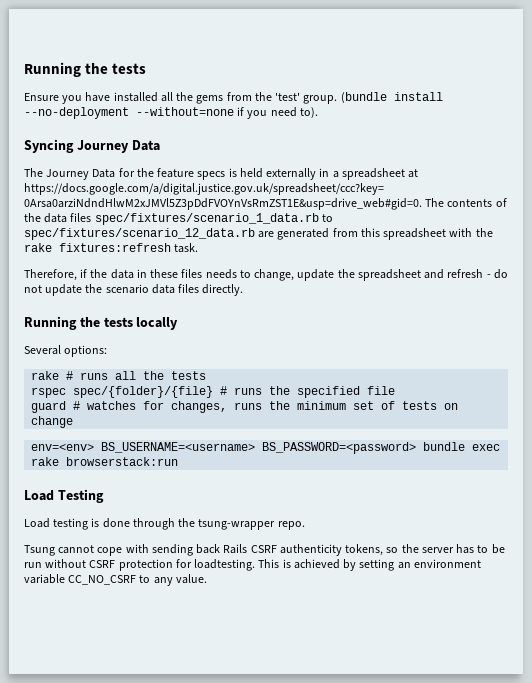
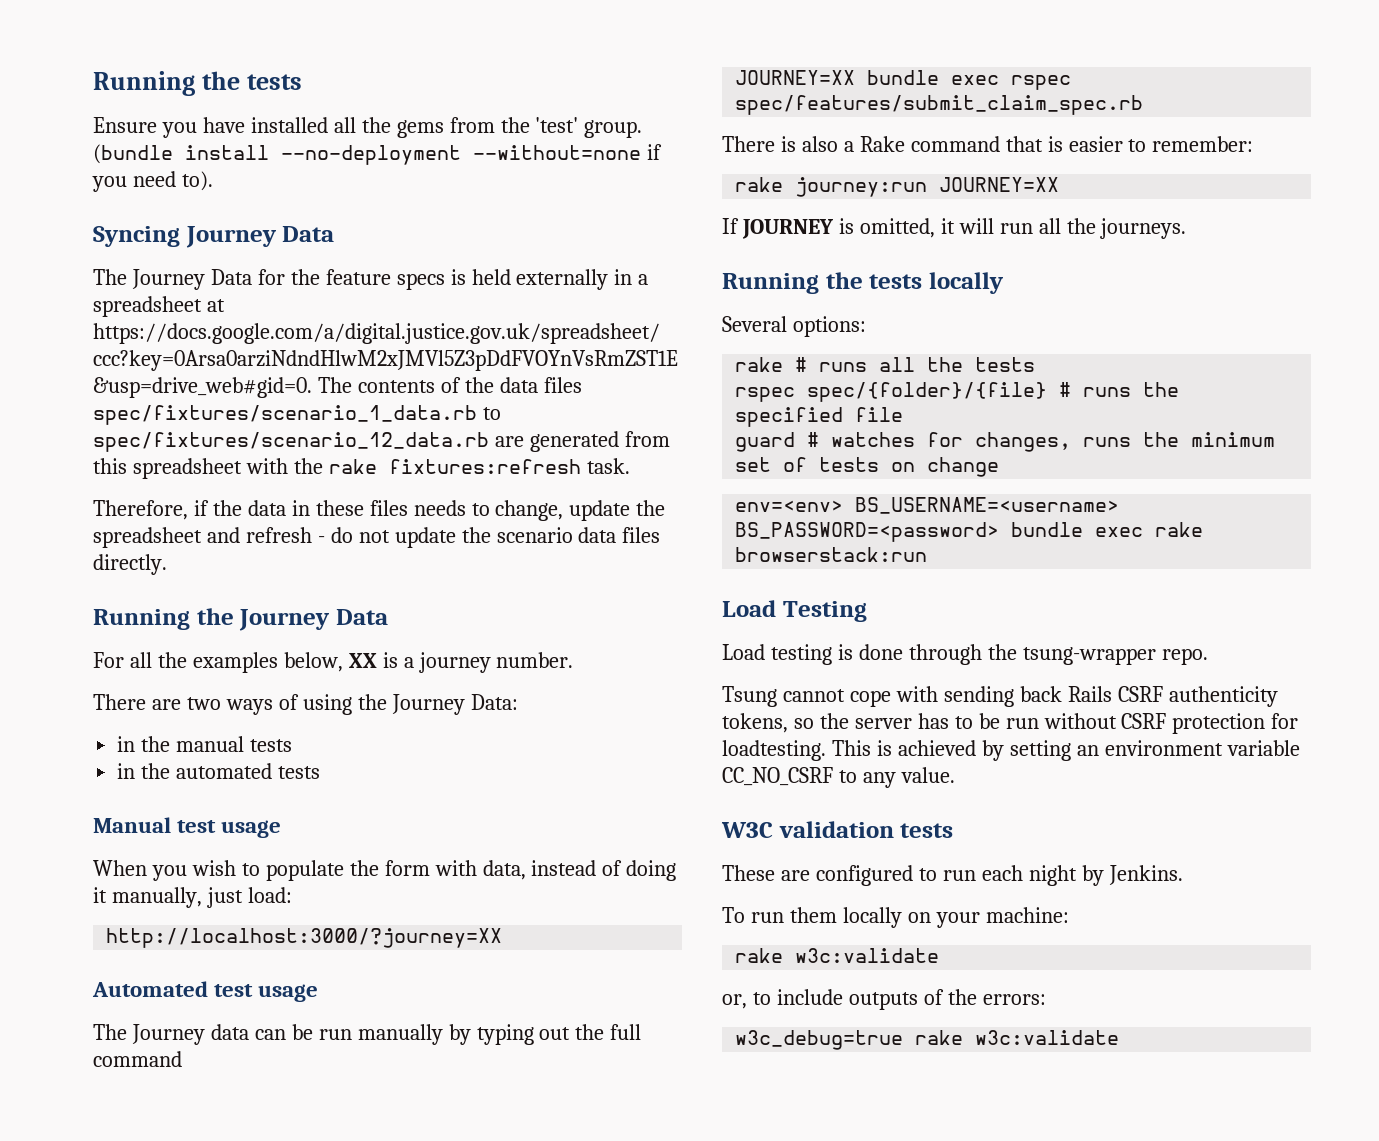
+ Running the Journey Data
+ For all the examples below, XX is a journey number.
+ There are two ways of using the Journey Data:
+ in the manual tests
+ in the automated tests
+ Manual test usage
+ When you wish to populate the form with data, instead of doing it manually, just load:
+ http://localhost:3000/?journey=XX
+ Automated test usage
+ The Journey data can be run manually by typing out the full command
+ JOURNEY=XX bundle exec rspec spec/features/submit_claim_spec.rb
+ There is also a Rake command that is easier to remember:
+ rake journey:run JOURNEY=XX
+ If JOURNEY is omitted, it will run all the journeys.
+ W3C validation tests
+ These are configured to run each night by Jenkins.
+ To run them locally on your machine:
+ rake w3c:validate
+ or, to include outputs of the errors:
+ w3c_debug=true rake w3c:validate

